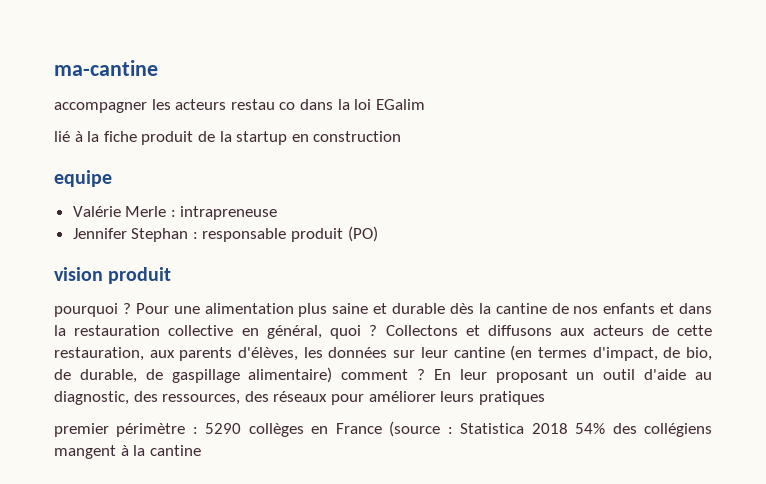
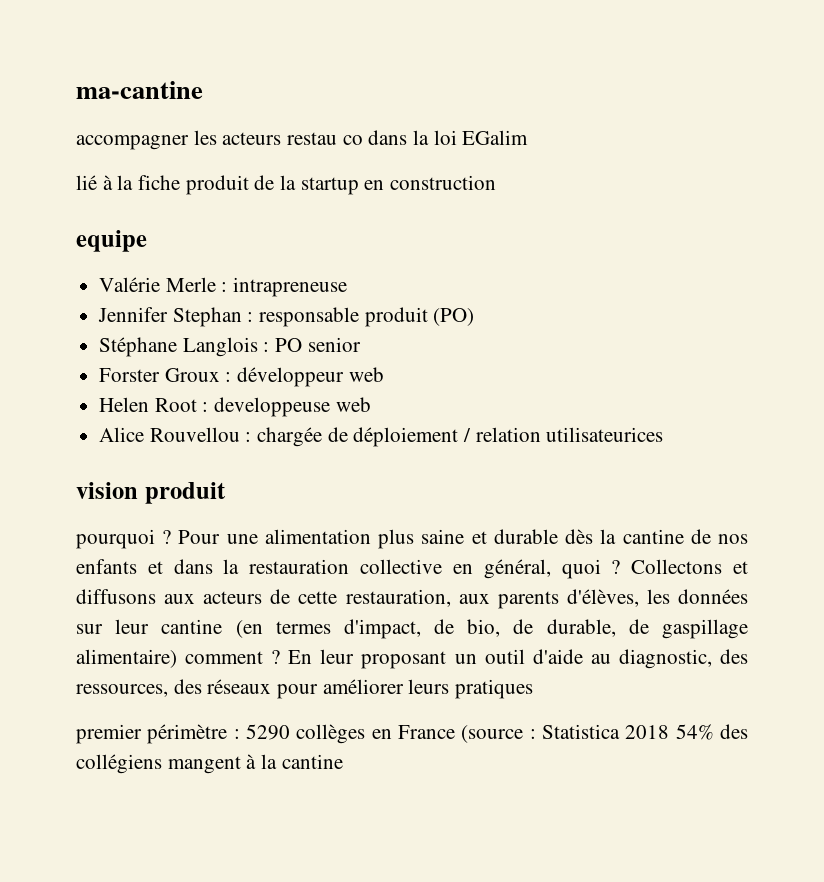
+ Stéphane Langlois : PO senior
+ Forster Groux : développeur web
+ Helen Root : developpeuse web
+ Alice Rouvellou : chargée de déploiement / relation utilisateurices

